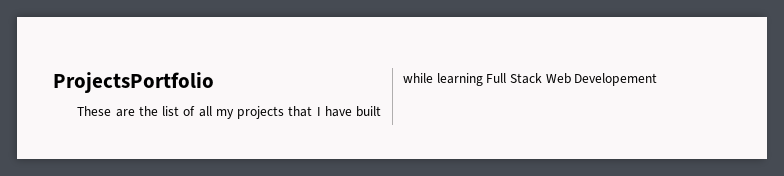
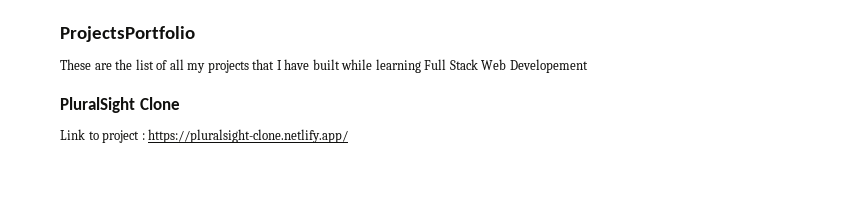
+ PluralSight Clone
+ Link to project : https://pluralsight-clone.netlify.app/

